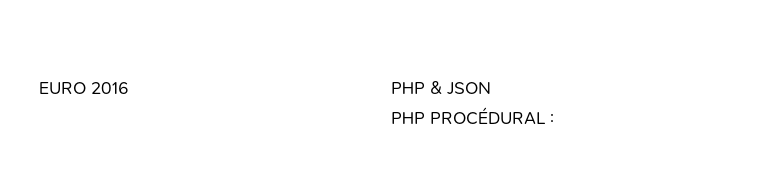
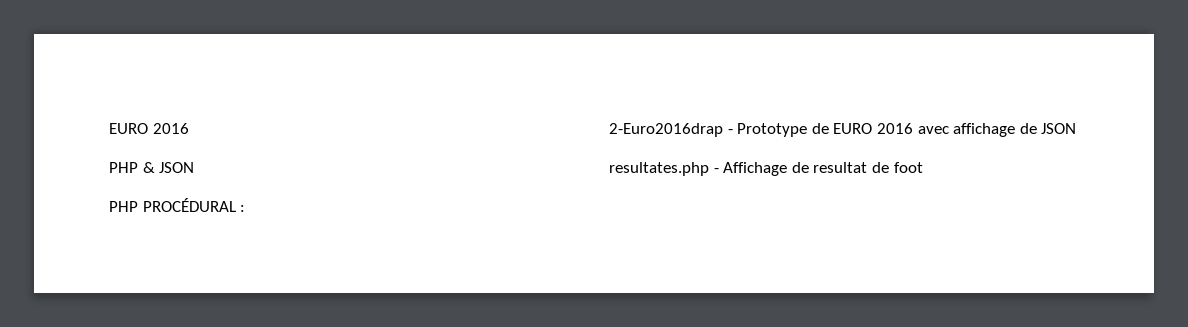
+ 2-Euro2016drap - Prototype de EURO 2016 avec affichage de JSON
+ resultates.php - Affichage de resultat de foot

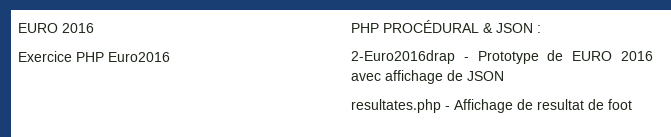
- PHP & JSON
+ Exercice PHP Euro2016
- PHP PROCÉDURAL :
+ PHP PROCÉDURAL & JSON :

